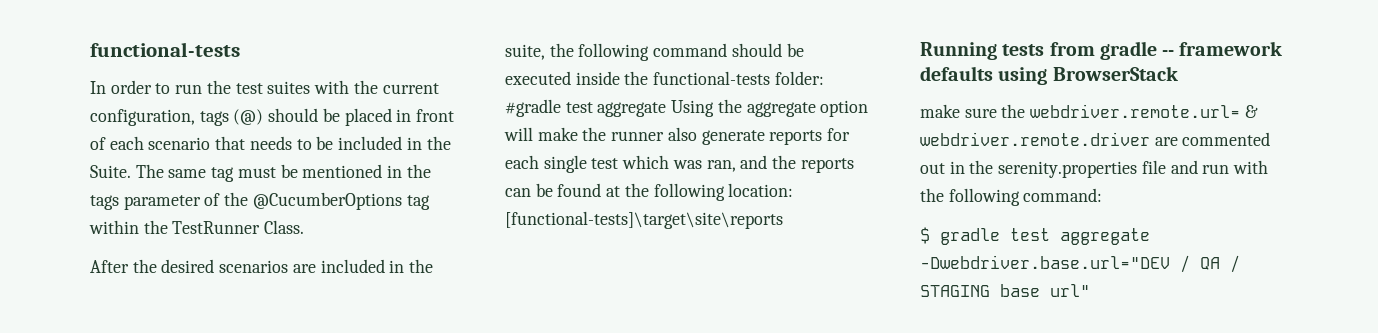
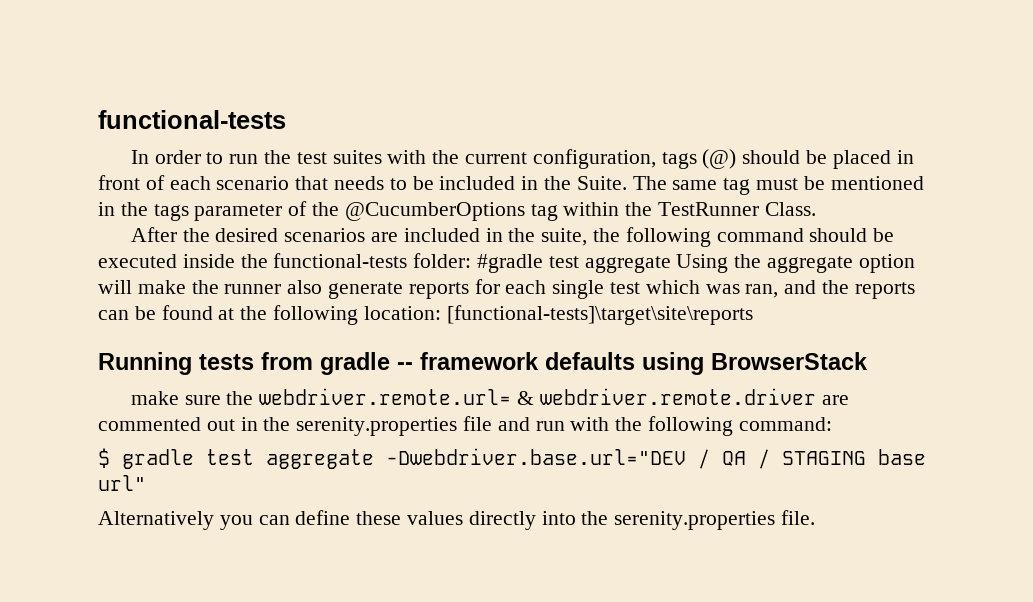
+ Alternatively you can define these values directly into the serenity.properties file.

